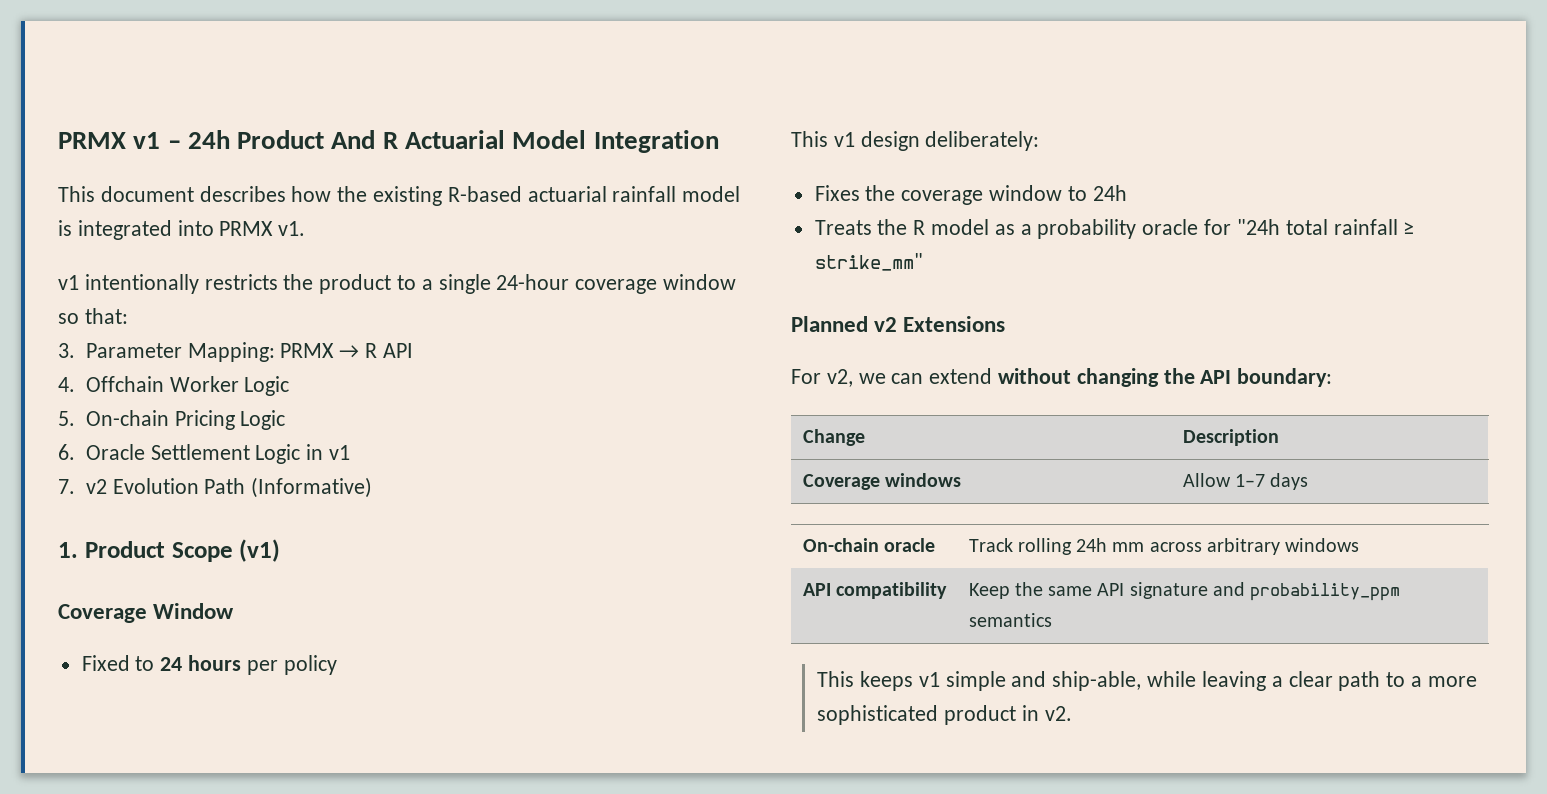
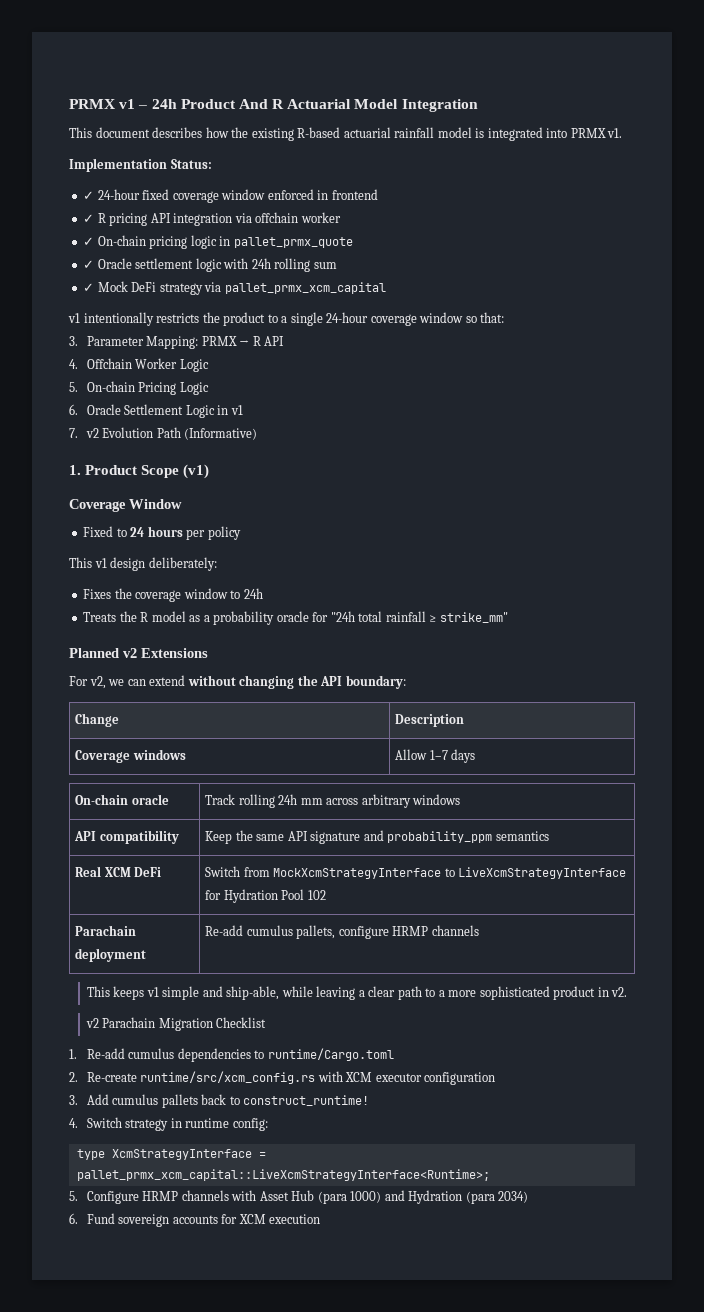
+ Implementation Status:
+ ✓ 24-hour fixed coverage window enforced in frontend
+ ✓ R pricing API integration via offchain worker
+ ✓ On-chain pricing logic in pallet_prmx_quote
+ ✓ Oracle settlement logic with 24h rolling sum
+ ✓ Mock DeFi strategy via pallet_prmx_xcm_capital
+ Real XCM DeFi | Switch from MockXcmStrategyInterface to LiveXcmStrategyInterface for Hydration Pool 102
+ Parachain deployment | Re-add cumulus pallets, configure HRMP channels
+ v2 Parachain Migration Checklist
+ 1. Re-add cumulus dependencies to runtime/Cargo.toml
+ 2. Re-create runtime/src/xcm_config.rs with XCM executor configuration
+ 3. Add cumulus pallets back to construct_runtime!
+ 4. Switch strategy in runtime config:
+ type XcmStrategyInterface = pallet_prmx_xcm_capital::LiveXcmStrategyInterface<Runtime>;
+ 5. Configure HRMP channels with Asset Hub (para 1000) and Hydration (para 2034)
+ 6. Fund sovereign accounts for XCM execution

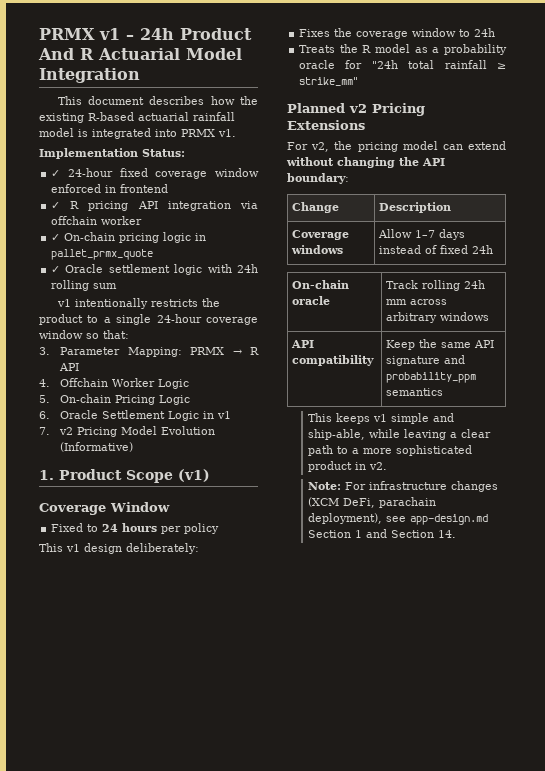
- ✓ Mock DeFi strategy via pallet_prmx_xcm_capital
- 7. v2 Evolution Path (Informative)
+ 7. v2 Pricing Model Evolution (Informative)
- Planned v2 Extensions
+ Planned v2 Pricing Extensions
- For v2, we can extend without changing the API boundary:
+ For v2, the pricing model can extend without changing the API boundary:
- Coverage windows | Allow 1–7 days
+ Coverage windows | Allow 1–7 days instead of fixed 24h
- Real XCM DeFi | Switch from MockXcmStrategyInterface to LiveXcmStrategyInterface for Hydration Pool 102
- Parachain deployment | Re-add cumulus pallets, configure HRMP channels
- v2 Parachain Migration Checklist
- 1. Re-add cumulus dependencies to runtime/Cargo.toml
- 2. Re-create runtime/src/xcm_config.rs with XCM executor configuration
- 3. Add cumulus pallets back to construct_runtime!
- 4. Switch strategy in runtime config:
- type XcmStrategyInterface = pallet_prmx_xcm_capital::LiveXcmStrategyInterface<Runtime>;
- 5. Configure HRMP channels with Asset Hub (para 1000) and Hydration (para 2034)
- 6. Fund sovereign accounts for XCM execution
+ Note: For infrastructure changes (XCM DeFi, parachain deployment), see app-design.md Section 1 and Section 14.

